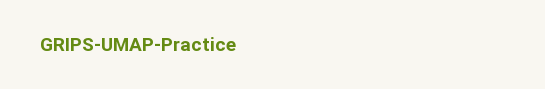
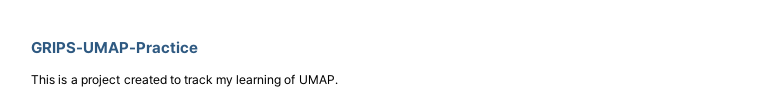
+ This is a project created to track my learning of UMAP.

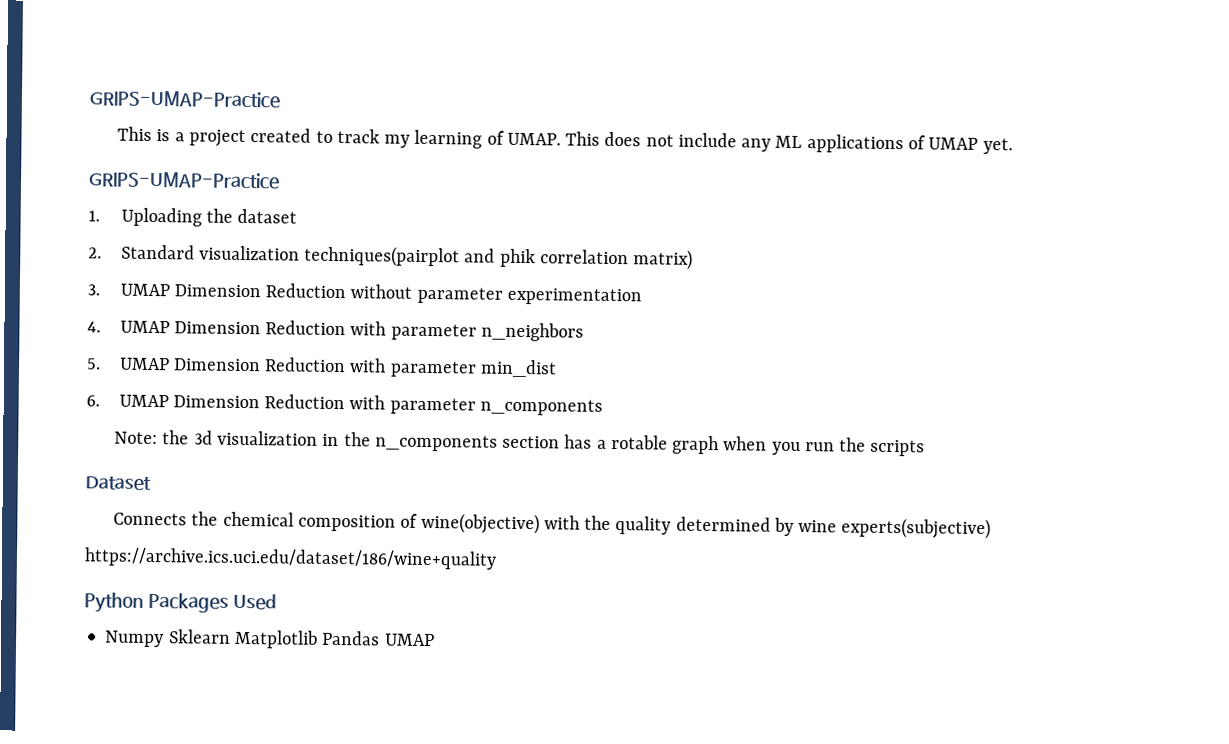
+ This does not include any ML applications of UMAP yet.
+ GRIPS-UMAP-Practice
+ 1. Uploading the dataset
+ 2. Standard visualization techniques(pairplot and phik correlation matrix)
+ 3. UMAP Dimension Reduction without parameter experimentation
+ 4. UMAP Dimension Reduction with parameter n_neighbors
+ 5. UMAP Dimension Reduction with parameter min_dist
+ 6. UMAP Dimension Reduction with parameter n_components
+ Note: the 3d visualization in the n_components section has a rotable graph when you run the scripts
+ Dataset
+ Connects the chemical composition of wine(objective) with the quality determined by wine experts(subjective)
+ https://archive.ics.uci.edu/dataset/186/wine+quality
+ Python Packages Used
+ Numpy Sklearn Matplotlib Pandas UMAP

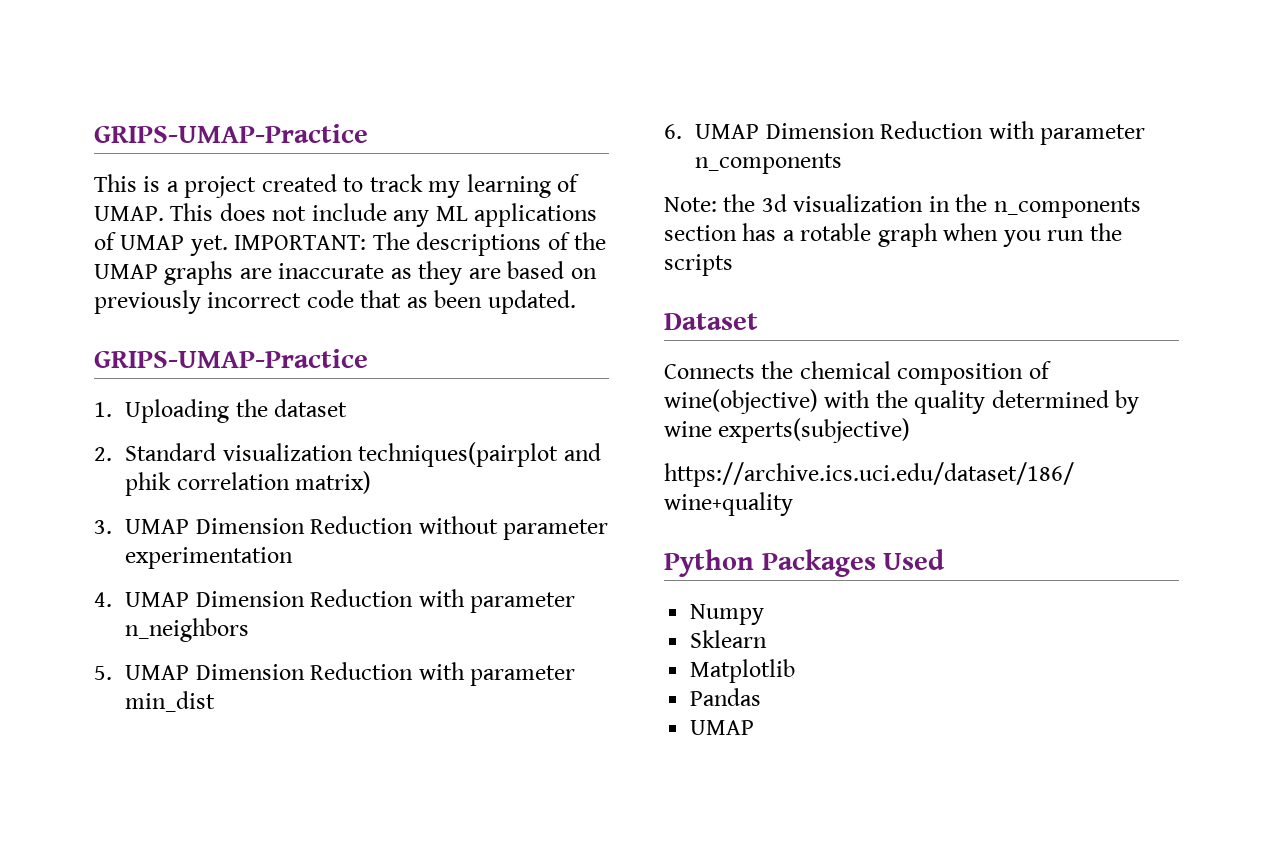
+ IMPORTANT: The descriptions of the UMAP graphs are inaccurate as they are based on previously incorrect code that as been updated.
- Numpy Sklearn Matplotlib Pandas UMAP
+ Numpy
+ Sklearn
+ Matplotlib
+ Pandas
+ UMAP

